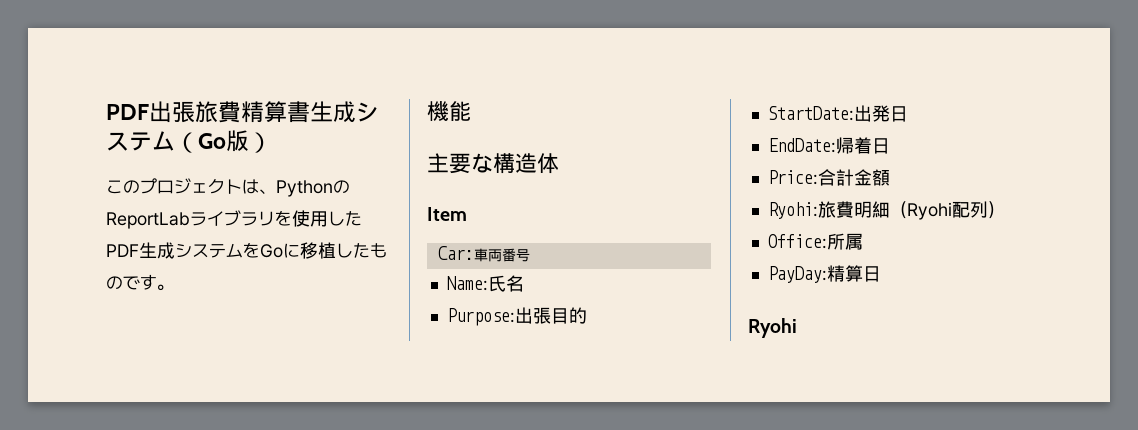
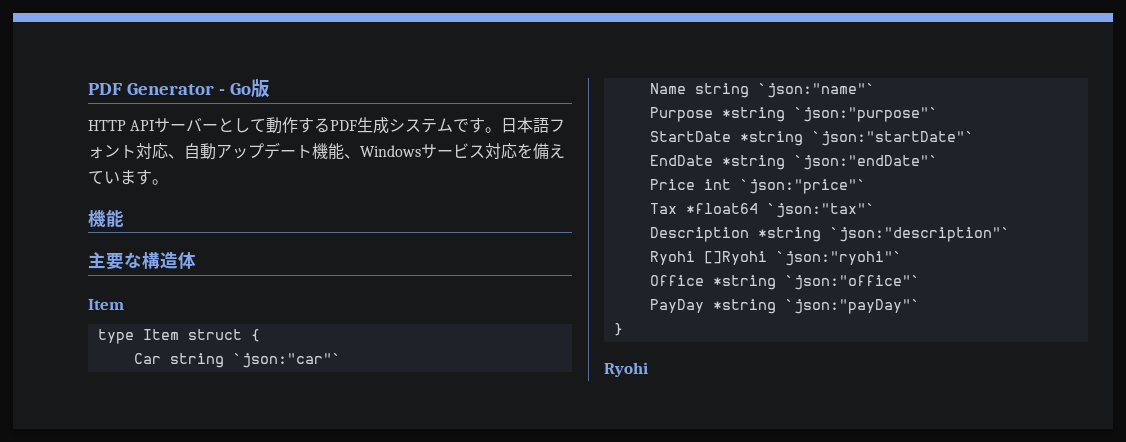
- PDF出張旅費精算書生成システム（Go版）
- このプロジェクトは、PythonのReportLabライブラリを使用したPDF生成システムをGoに移植したものです。
+ PDF Generator - Go版
+ HTTP APIサーバーとして動作するPDF生成システムです。日本語フォント対応、自動アップデート機能、Windowsサービス対応を備えています。
- Car:車両番号
- Name:氏名
- Purpose:出張目的
- StartDate:出発日
- EndDate:帰着日
- Price:合計金額
- Ryohi:旅費明細（Ryohi配列）
- Office:所属
- PayDay:精算日
+ type Item struct {
+ Car string `json:"car"`
+ Name string `json:"name"`
+ Purpose *string `json:"purpose"`
+ StartDate *string `json:"startDate"`
+ EndDate *string `json:"endDate"`
+ Price int `json:"price"`
+ Tax *float64 `json:"tax"`
+ Description *string `json:"description"`
+ Ryohi []Ryohi `json:"ryohi"`
+ Office *string `json:"office"`
+ PayDay *string `json:"payDay"`
+ }

